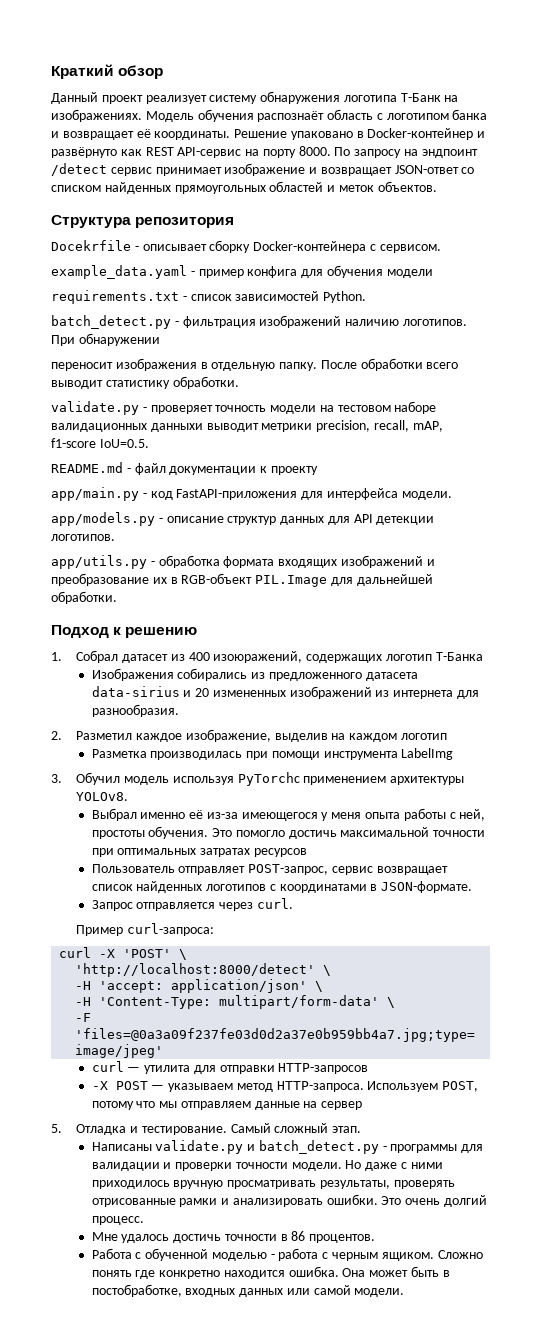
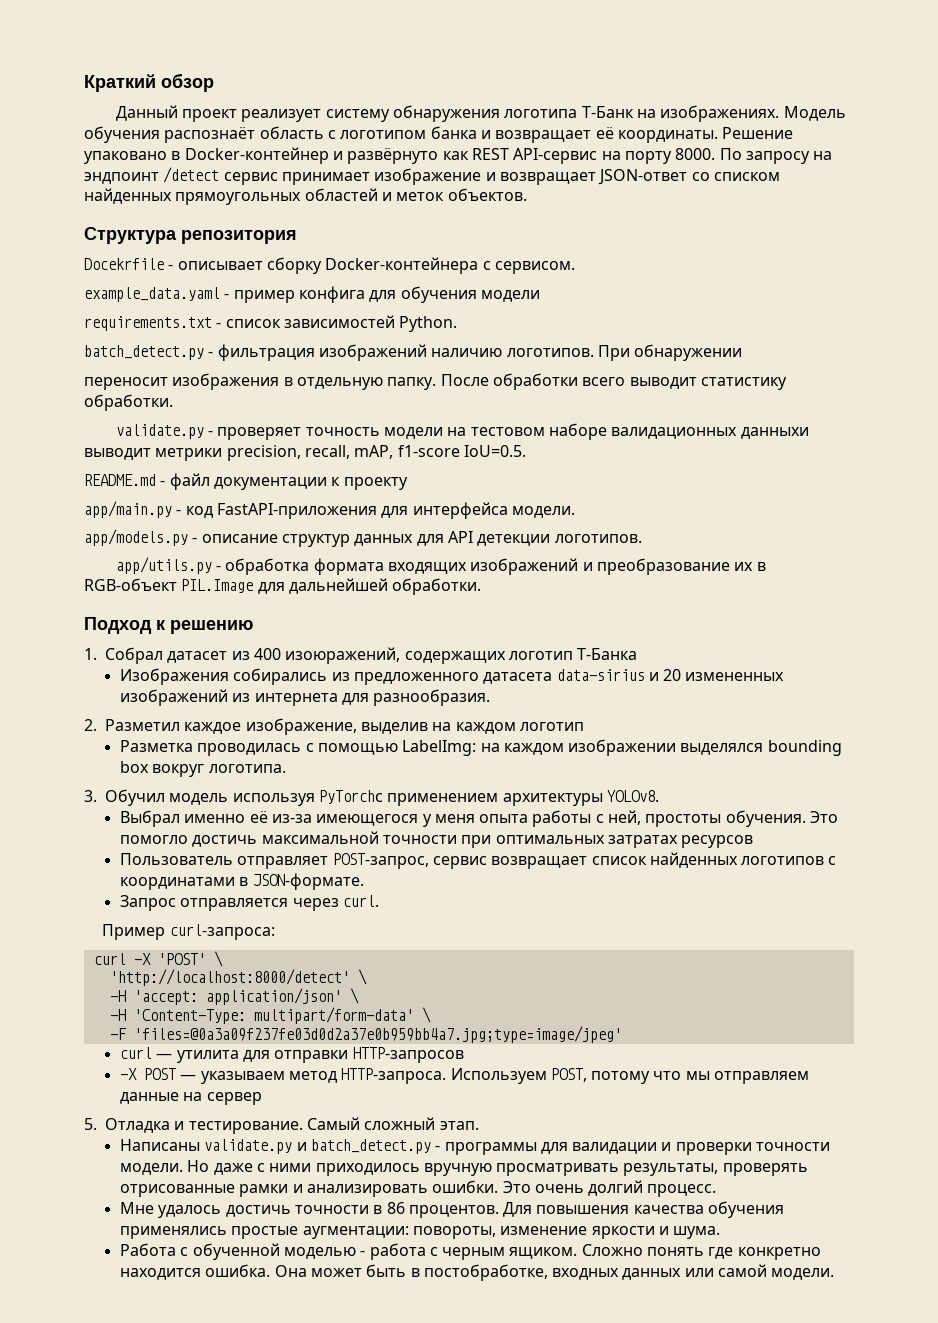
- Разметка производилась при помощи инструмента LabelImg
+ Разметка проводилась с помощью LabelImg: на каждом изображении выделялся bounding box вокруг логотипа.
+ Для повышения качества обучения применялись простые аугментации: повороты, изменение яркости и шума.

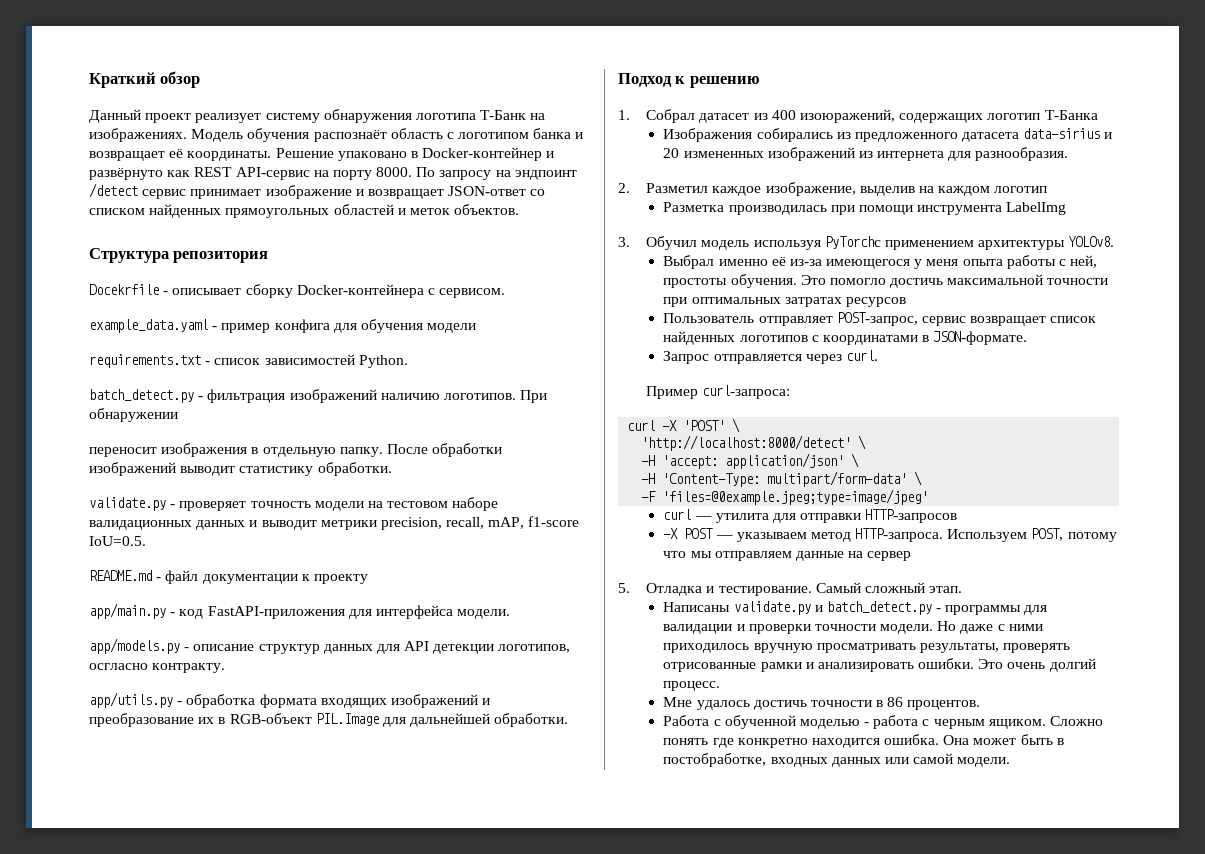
- После обработки всего выводит статистику обработки.
+ После обработки изображений выводит статистику обработки.
- validate.py - проверяет точность модели на тестовом наборе валидационных данныхи выводит метрики precision, recall, mAP, f1-score IoU=0.5.
+ validate.py - проверяет точность модели на тестовом наборе валидационных данных и выводит метрики precision, recall, mAP, f1-score IoU=0.5.
- app/models.py - описание структур данных для API детекции логотипов.
+ app/models.py - описание структур данных для API детекции логотипов, осгласно контракту.
- Разметка проводилась с помощью LabelImg: на каждом изображении выделялся bounding box вокруг логотипа.
+ Разметка производилась при помощи инструмента LabelImg
- -F 'files=@0a3a09f237fe03d0d2a37e0b959bb4a7.jpg;type=image/jpeg'
+ -F 'files=@0example.jpeg;type=image/jpeg'
- Для повышения качества обучения применялись простые аугментации: повороты, изменение яркости и шума.

